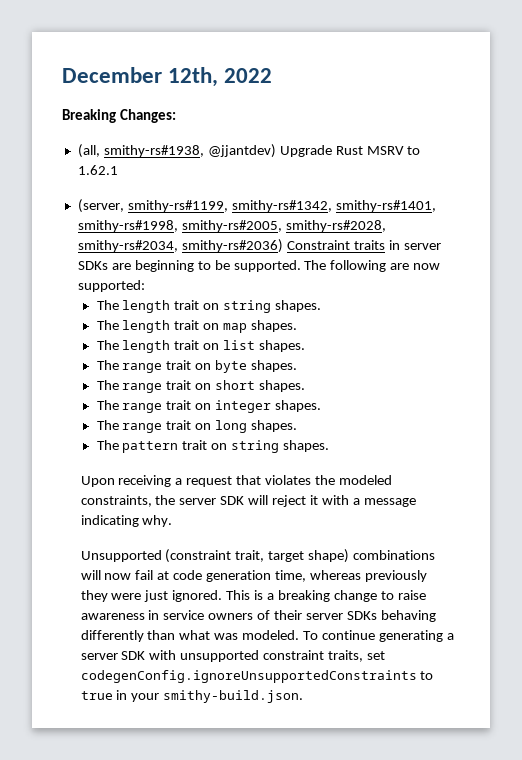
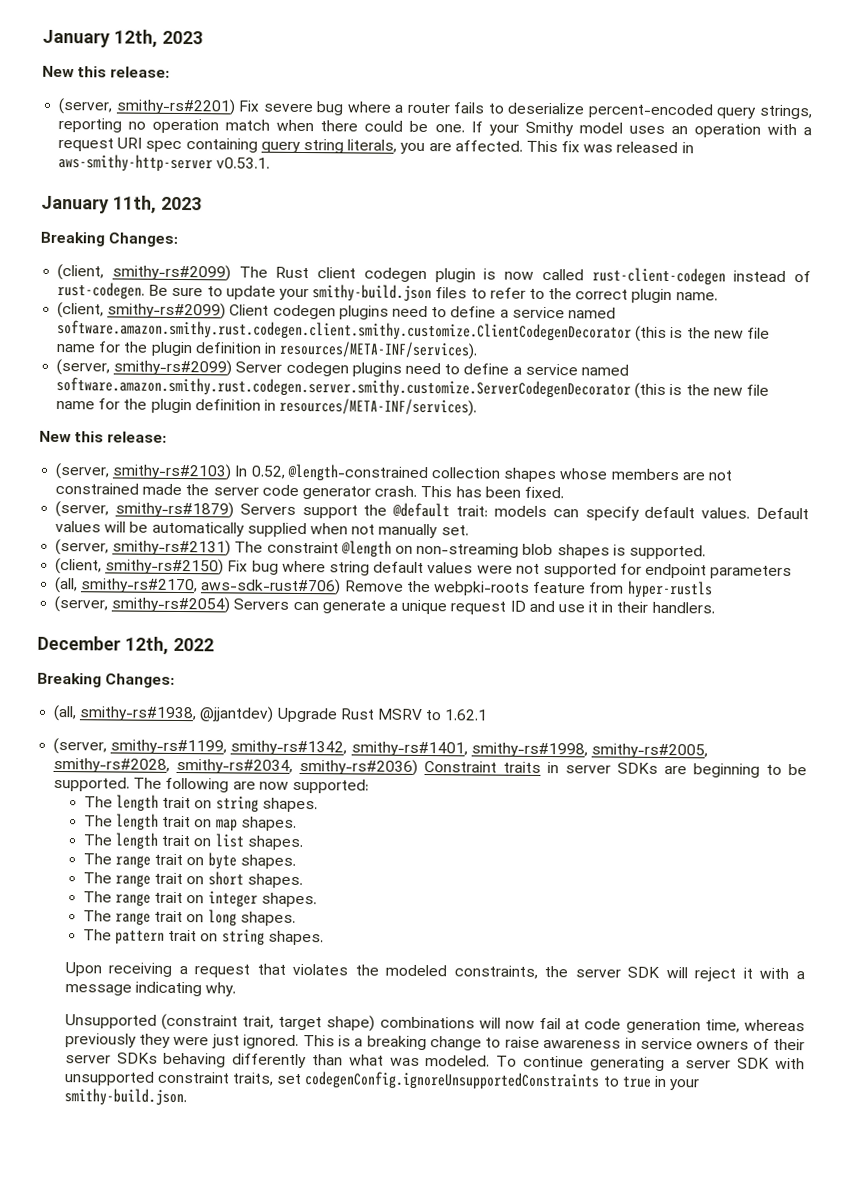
+ January 12th, 2023
+ New this release:
+ (server, smithy-rs#2201) Fix severe bug where a router fails to deserialize percent-encoded query strings, reporting no operation match when there could be one. If your Smithy model uses an operation with a request URI spec containing query string literals, you are affected. This fix was released in aws-smithy-http-server v0.53.1.
+ January 11th, 2023
+ Breaking Changes:
+ (client, smithy-rs#2099) The Rust client codegen plugin is now called rust-client-codegen instead of rust-codegen. Be sure to update your smithy-build.json files to refer to the correct plugin name.
+ (client, smithy-rs#2099) Client codegen plugins need to define a service named software.amazon.smithy.rust.codegen.client.smithy.customize.ClientCodegenDecorator (this is the new file name for the plugin definition in resources/META-INF/services).
+ (server, smithy-rs#2099) Server codegen plugins need to define a service named software.amazon.smithy.rust.codegen.server.smithy.customize.ServerCodegenDecorator (this is the new file name for the plugin definition in resources/META-INF/services).
+ New this release:
+ (server, smithy-rs#2103) In 0.52, @length-constrained collection shapes whose members are not constrained made the server code generator crash. This has been fixed.
+ (server, smithy-rs#1879) Servers support the @default trait: models can specify default values. Default values will be automatically supplied when not manually set.
+ (server, smithy-rs#2131) The constraint @length on non-streaming blob shapes is supported.
+ (client, smithy-rs#2150) Fix bug where string default values were not supported for endpoint parameters
+ (all, smithy-rs#2170, aws-sdk-rust#706) Remove the webpki-roots feature from hyper-rustls
+ (server, smithy-rs#2054) Servers can generate a unique request ID and use it in their handlers.

